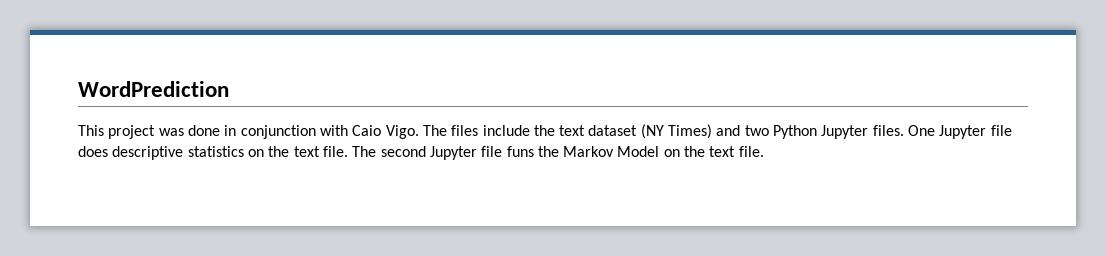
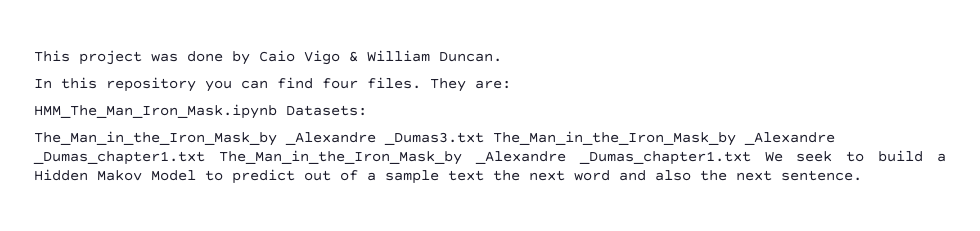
- WordPrediction
- This project was done in conjunction with Caio Vigo. The files include the text dataset (NY Times) and two Python Jupyter files. One Jupyter file does descriptive statistics on the text file. The second Jupyter file funs the Markov Model on the text file.
+ This project was done by Caio Vigo & William Duncan.
+ In this repository you can find four files. They are:
+ HMM_The_Man_Iron_Mask.ipynb Datasets:
+ The_Man_in_the_Iron_Mask_by _Alexandre _Dumas3.txt The_Man_in_the_Iron_Mask_by _Alexandre _Dumas_chapter1.txt The_Man_in_the_Iron_Mask_by _Alexandre _Dumas_chapter1.txt We seek to build a Hidden Makov Model to predict out of a sample text the next word and also the next sentence.

